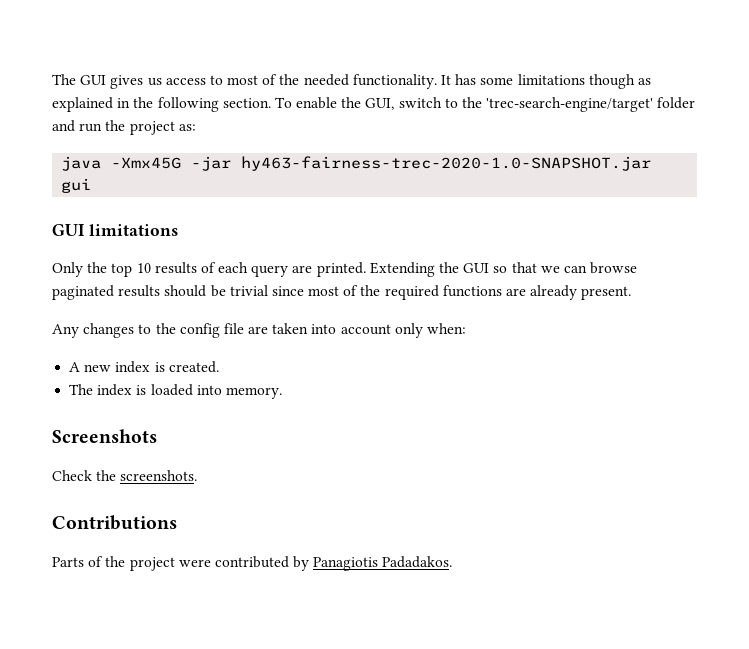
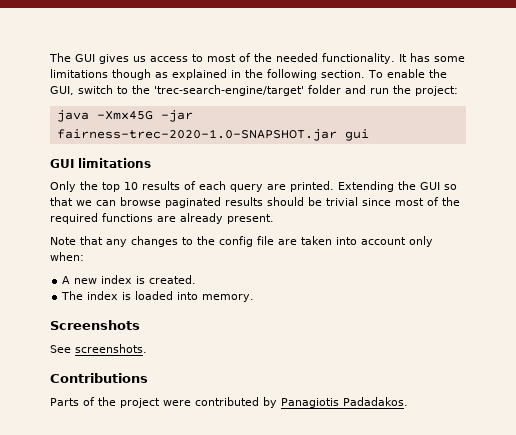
- To enable the GUI, switch to the 'trec-search-engine/target' folder and run the project as:
+ To enable the GUI, switch to the 'trec-search-engine/target' folder and run the project:
- java -Xmx45G -jar hy463-fairness-trec-2020-1.0-SNAPSHOT.jar gui
+ java -Xmx45G -jar fairness-trec-2020-1.0-SNAPSHOT.jar gui
- Any changes to the config file are taken into account only when:
+ Note that any changes to the config file are taken into account only when:
- Check the screenshots.
+ See screenshots.

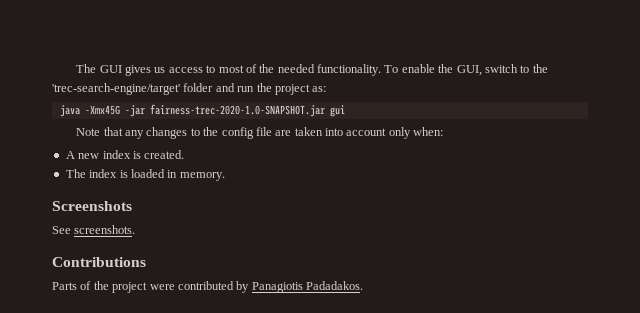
- It has some limitations though as explained in the following section.
- To enable the GUI, switch to the 'trec-search-engine/target' folder and run the project:
+ To enable the GUI, switch to the 'trec-search-engine/target' folder and run the project as:
- GUI limitations
- Only the top 10 results of each query are printed. Extending the GUI so that we can browse paginated results should be trivial since most of the required functions are already present.
- The index is loaded into memory.
+ The index is loaded in memory.

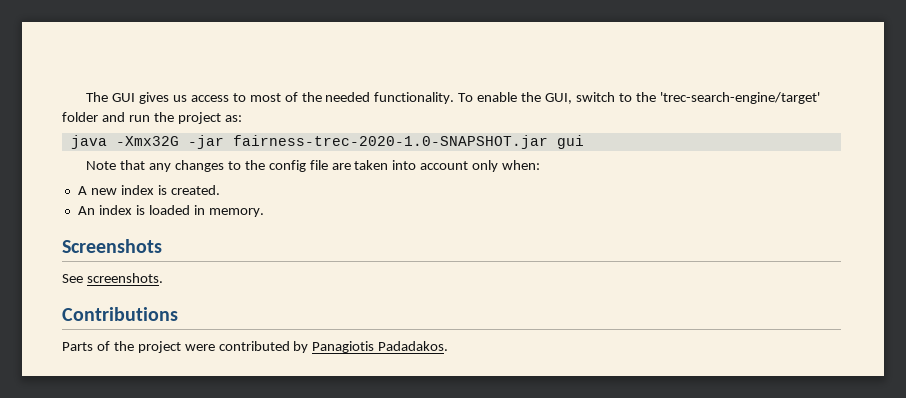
- java -Xmx45G -jar fairness-trec-2020-1.0-SNAPSHOT.jar gui
+ java -Xmx32G -jar fairness-trec-2020-1.0-SNAPSHOT.jar gui
- The index is loaded in memory.
+ An index is loaded in memory.

